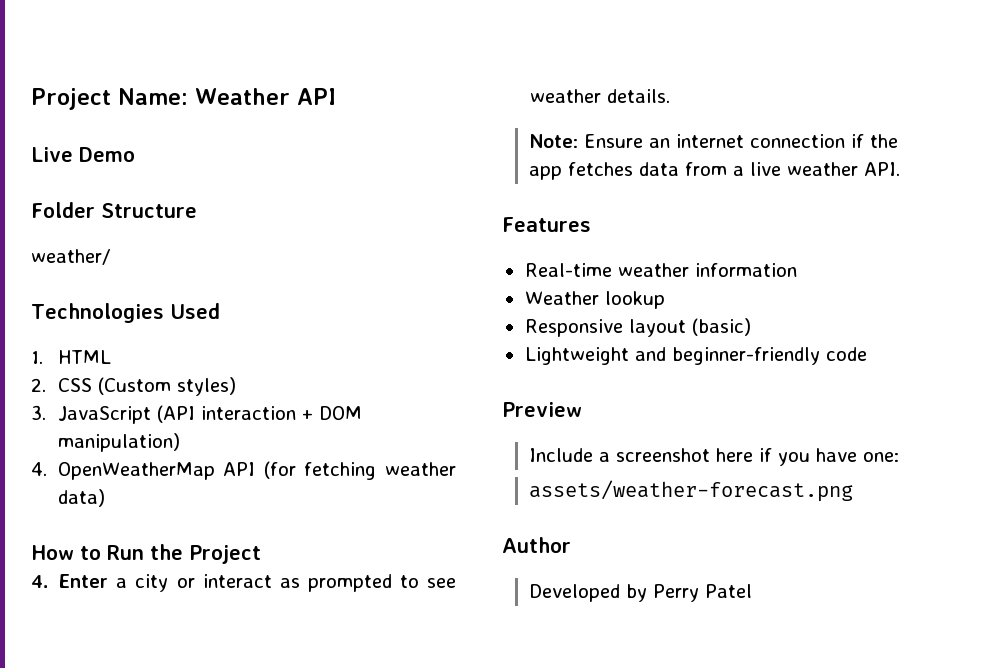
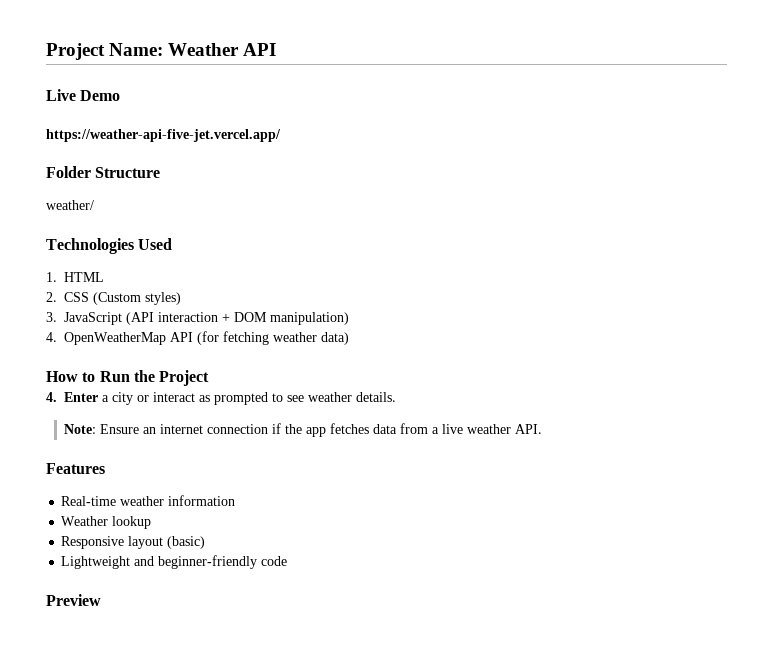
+ https://weather-api-five-jet.vercel.app/
- Include a screenshot here if you have one:
- assets/weather-forecast.png
- Author
- Developed by Perry Patel

